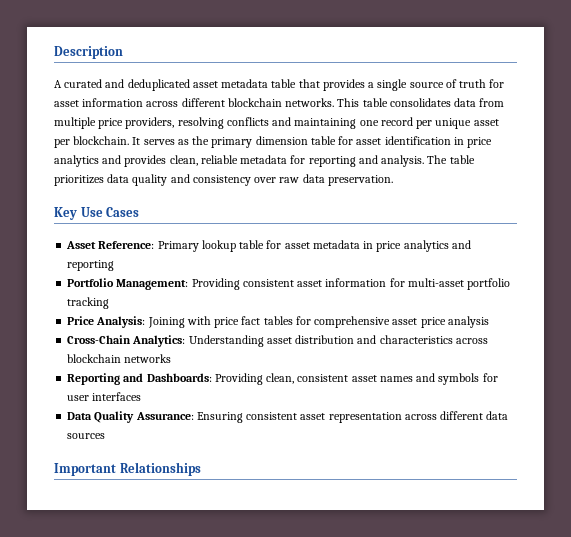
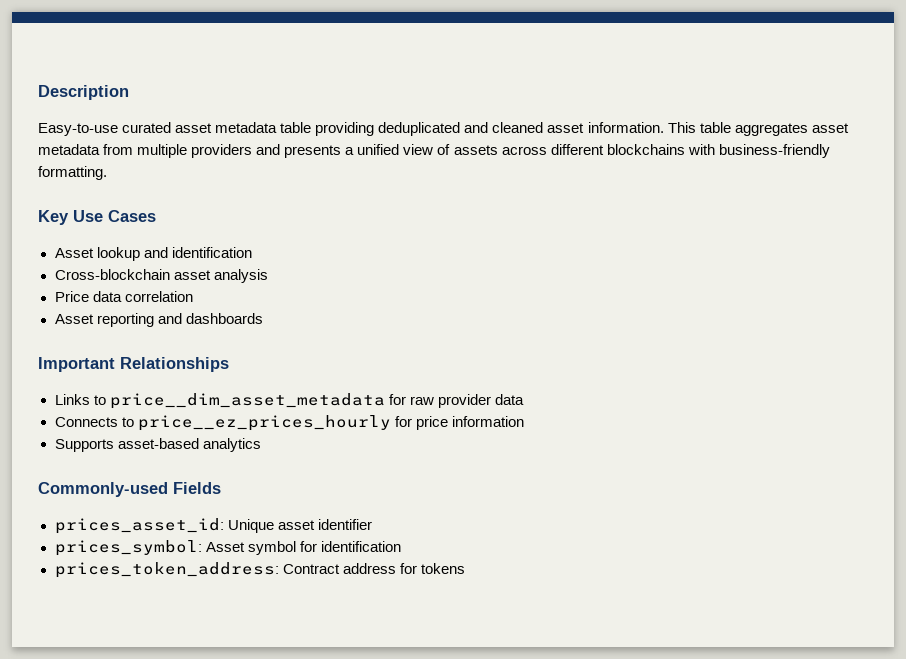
- A curated and deduplicated asset metadata table that provides a single source of truth for asset information across different blockchain networks. This table consolidates data from multiple price providers, resolving conflicts and maintaining one record per unique asset per blockchain. It serves as the primary dimension table for asset identification in price analytics and provides clean, reliable metadata for reporting and analysis. The table prioritizes data quality and consistency over raw data preservation.
+ Easy-to-use curated asset metadata table providing deduplicated and cleaned asset information. This table aggregates asset metadata from multiple providers and presents a unified view of assets across different blockchains with business-friendly formatting.
  Key Use Cases
- Asset Reference: Primary lookup table for asset metadata in price analytics and reporting
- Portfolio Management: Providing consistent asset information for multi-asset portfolio tracking
- Price Analysis: Joining with price fact tables for comprehensive asset price analysis
- Cross-Chain Analytics: Understanding asset distribution and characteristics across blockchain networks
- Reporting and Dashboards: Providing clean, consistent asset names and symbols for user interfaces
- Data Quality Assurance: Ensuring consistent asset representation across different data sources
+ Asset lookup and identification
+ Cross-blockchain asset analysis
+ Price data correlation
+ Asset reporting and dashboards
  Important Relationships
+ Links to price__dim_asset_metadata for raw provider data
+ Connects to price__ez_prices_hourly for price information
+ Supports asset-based analytics
+ Commonly-used Fields
+ prices_asset_id: Unique asset identifier
+ prices_symbol: Asset symbol for identification
+ prices_token_address: Contract address for tokens

